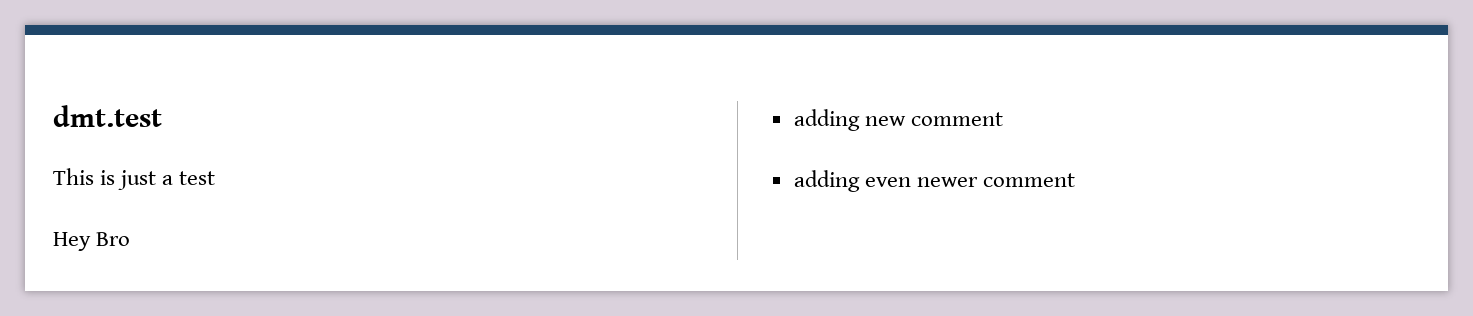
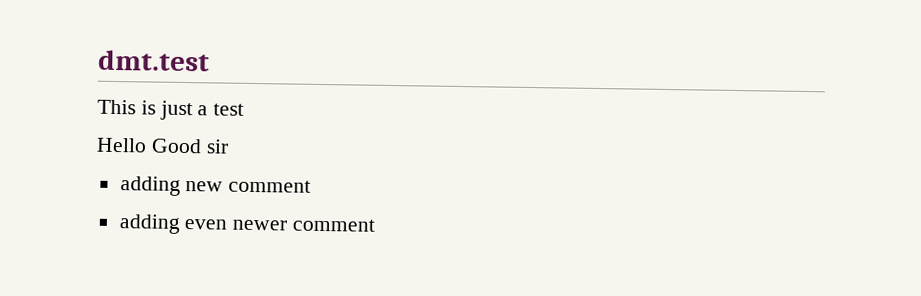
- Hey Bro
+ Hello Good sir

